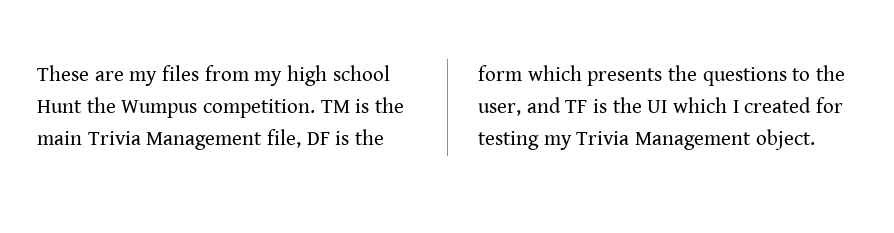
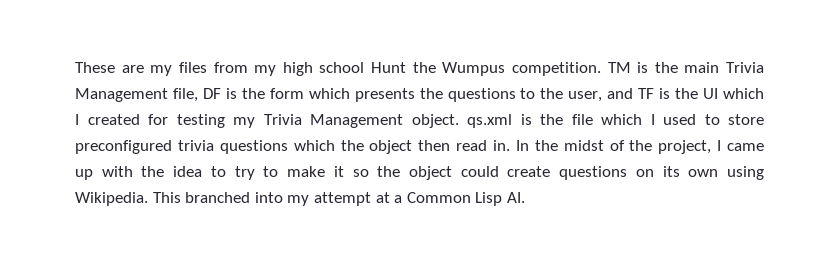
- TM is the main Trivia Management file, DF is the form which presents the questions to the user, and TF is the UI which I created for testing my Trivia Management object.
+ TM is the main Trivia Management file, DF is the form which presents the questions to the user, and TF is the UI which I created for testing my Trivia Management object. qs.xml is the file which I used to store preconfigured trivia questions which the object then read in. In the midst of the project, I came up with the idea to try to make it so the object could create questions on its own using Wikipedia. This branched into my attempt at a Common Lisp AI.

